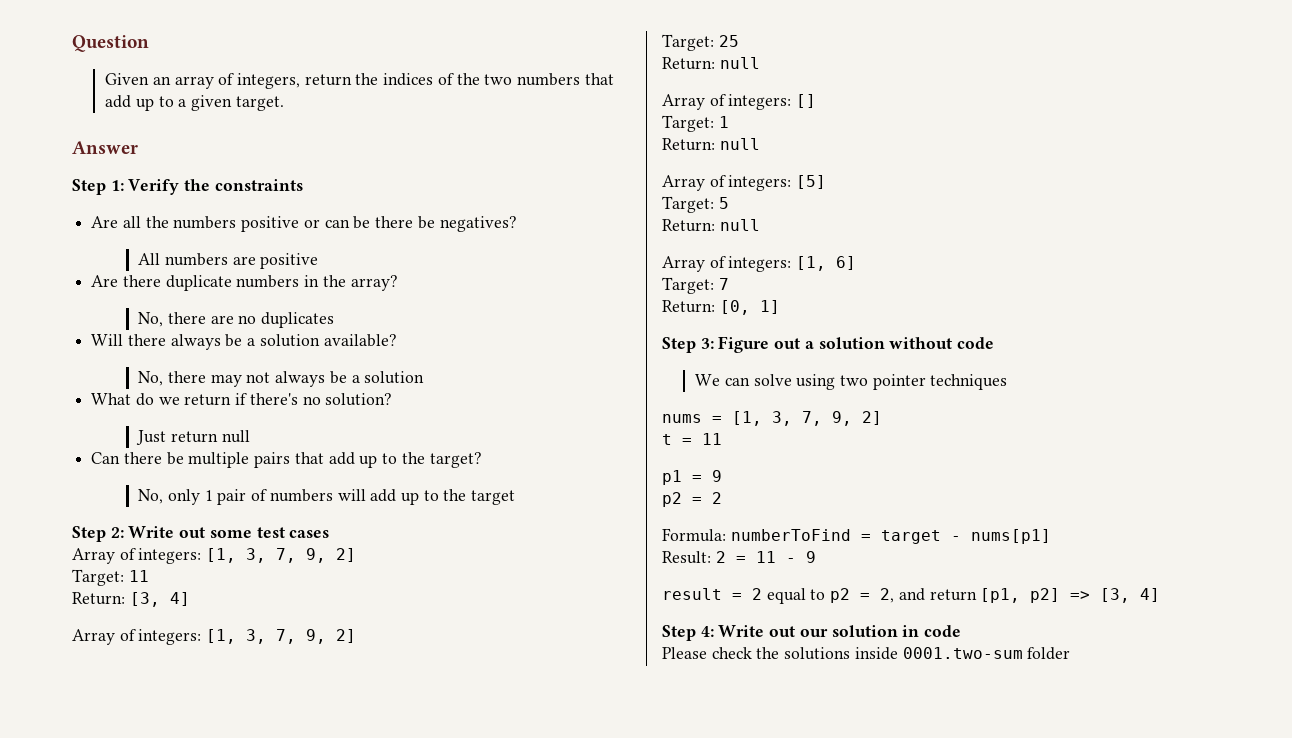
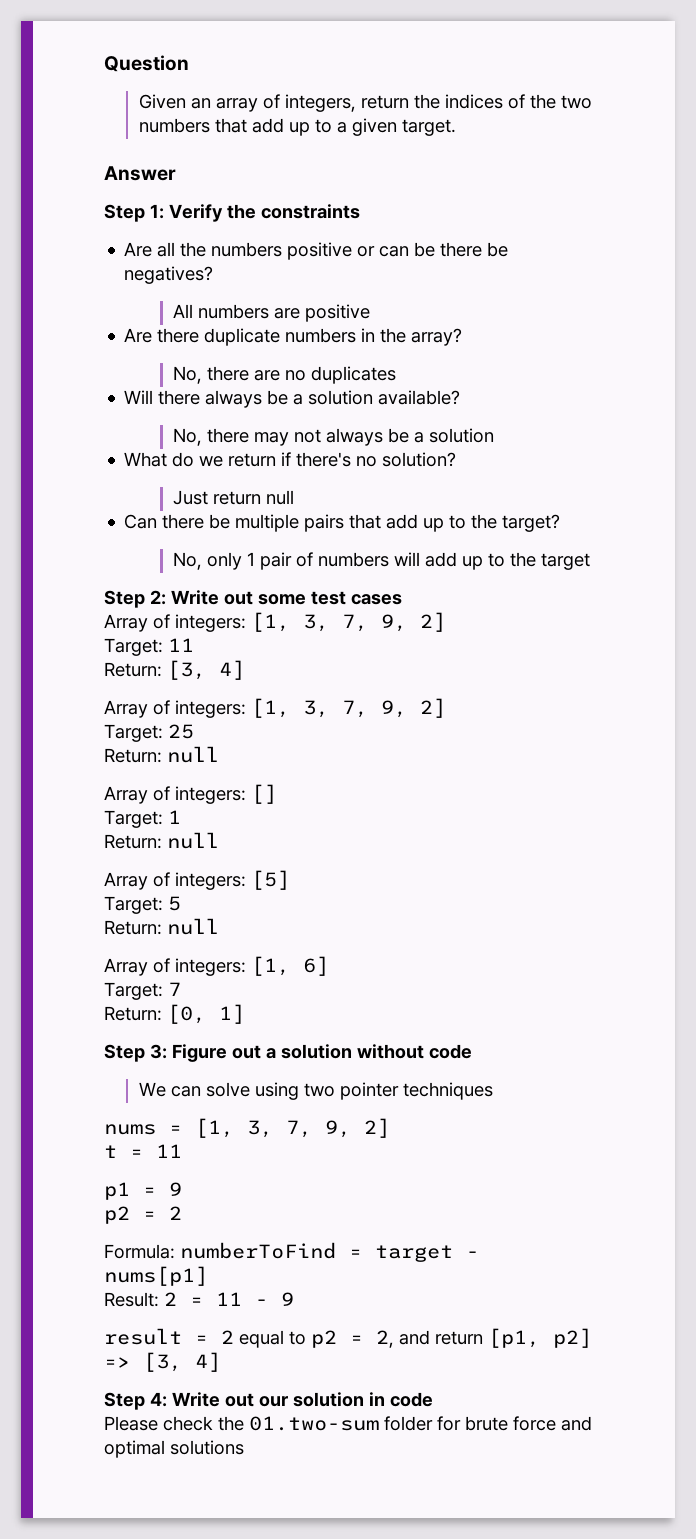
- Please check the solutions inside 0001.two-sum folder
+ Please check the 01.two-sum folder for brute force and optimal solutions

